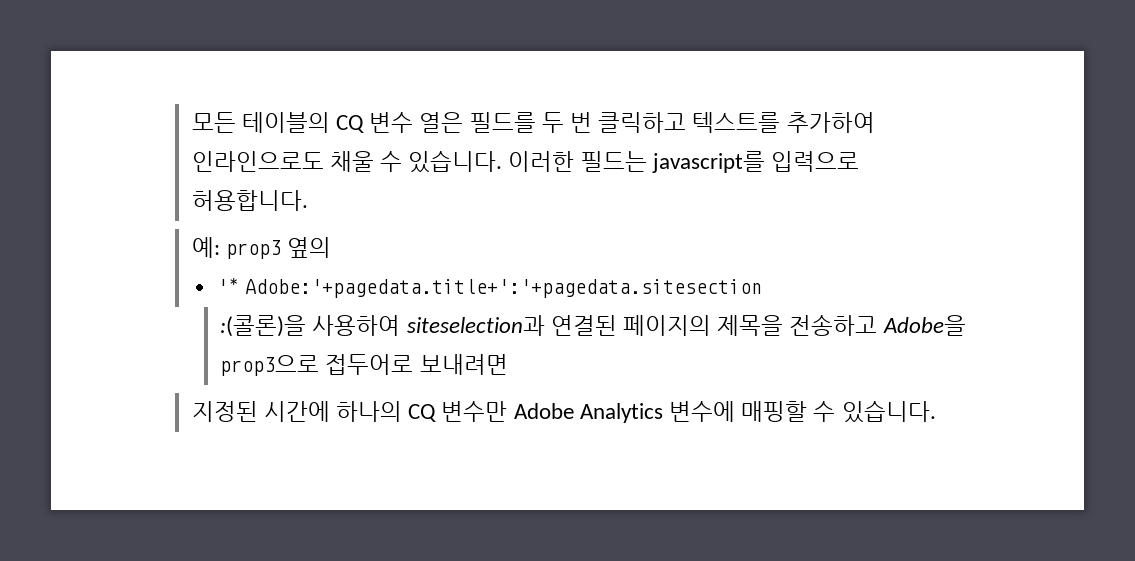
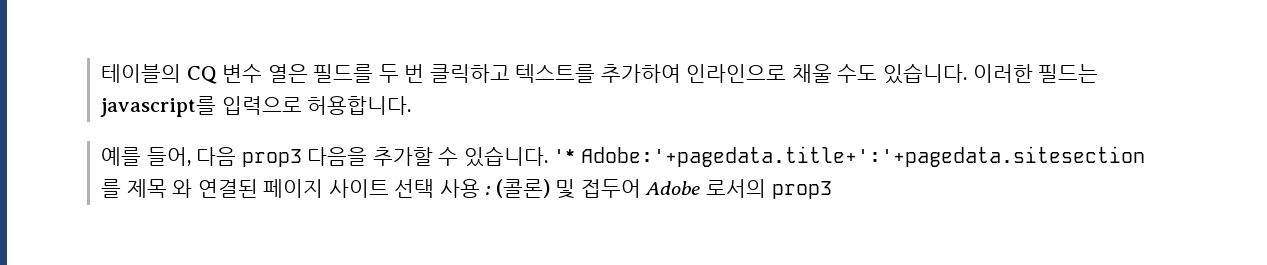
- 모든 테이블의 CQ 변수 열은 필드를 두 번 클릭하고 텍스트를 추가하여 인라인으로도 채울 수 있습니다.
+ 테이블의 CQ 변수 열은 필드를 두 번 클릭하고 텍스트를 추가하여 인라인으로 채울 수도 있습니다.
- 예: prop3 옆의
- '* Adobe:'+pagedata.title+':'+pagedata.sitesection
- :(콜론)을 사용하여 siteselection과 연결된 페이지의 제목을 전송하고 Adobe을 prop3으로 접두어로 보내려면
- 지정된 시간에 하나의 CQ 변수만 Adobe Analytics 변수에 매핑할 수 있습니다.
+ 예를 들어, 다음 prop3 다음을 추가할 수 있습니다. '* Adobe:'+pagedata.title+':'+pagedata.sitesection
+ 를 제목 와 연결된 페이지 사이트 선택 사용 : (콜론) 및 접두어 Adobe 로서의 prop3

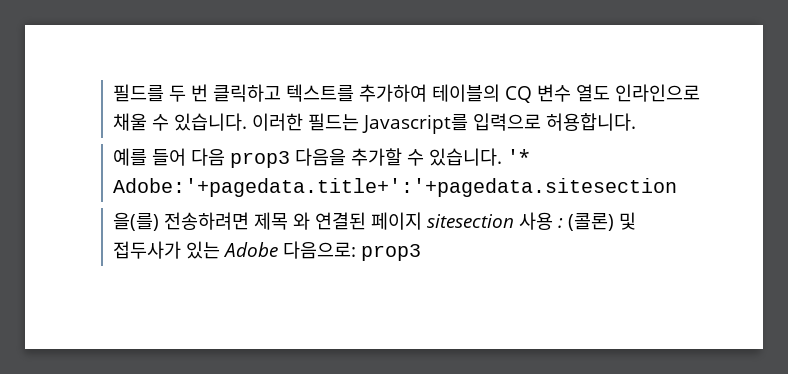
- 테이블의 CQ 변수 열은 필드를 두 번 클릭하고 텍스트를 추가하여 인라인으로 채울 수도 있습니다.
+ 필드를 두 번 클릭하고 텍스트를 추가하여 테이블의 CQ 변수 열도 인라인으로 채울 수 있습니다.
- 이러한 필드는 javascript를 입력으로 허용합니다.
+ 이러한 필드는 Javascript를 입력으로 허용합니다.
- 예를 들어, 다음 prop3 다음을 추가할 수 있습니다.
+ 예를 들어 다음 prop3 다음을 추가할 수 있습니다.
- 를 제목 와 연결된 페이지 사이트 선택 사용 : (콜론) 및 접두어 Adobe 로서의 prop3
+ 을(를) 전송하려면 제목 와 연결된 페이지 sitesection 사용 : (콜론) 및 접두사가 있는 Adobe 다음으로: prop3

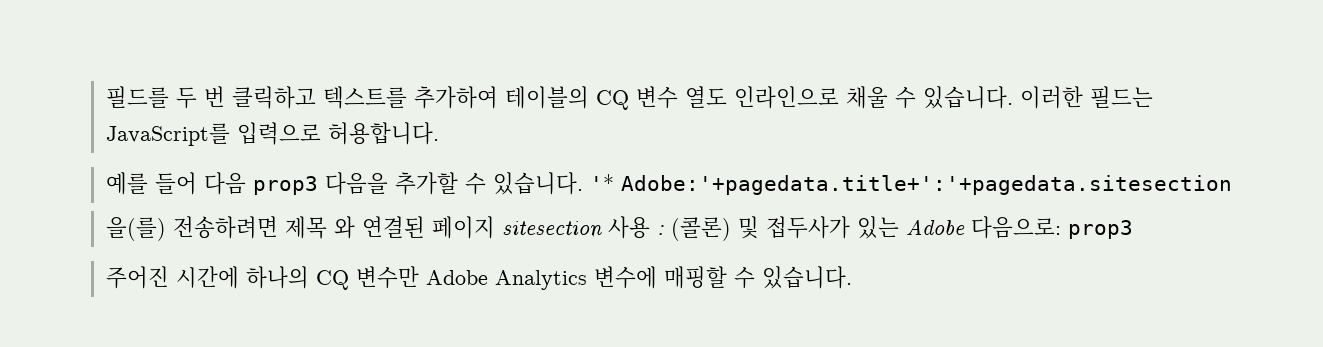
- 이러한 필드는 Javascript를 입력으로 허용합니다.
+ 이러한 필드는 JavaScript를 입력으로 허용합니다.
+ 주어진 시간에 하나의 CQ 변수만 Adobe Analytics 변수에 매핑할 수 있습니다.

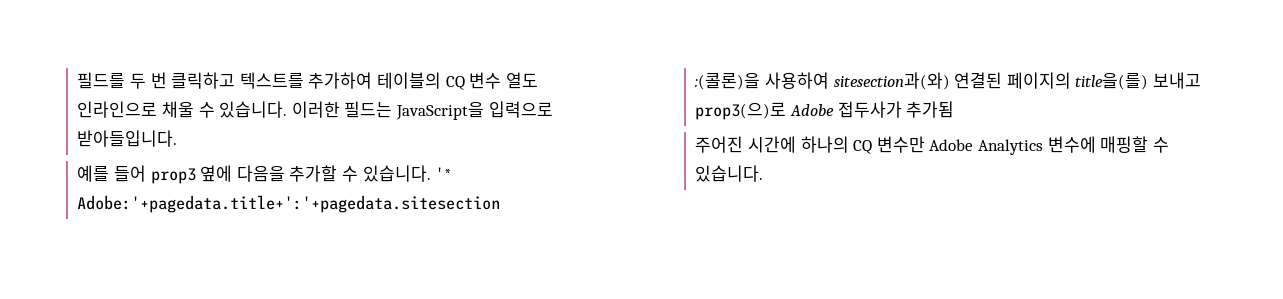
- 이러한 필드는 JavaScript를 입력으로 허용합니다.
+ 이러한 필드는 JavaScript을 입력으로 받아들입니다.
- 예를 들어 다음 prop3 다음을 추가할 수 있습니다.
+ 예를 들어 prop3 옆에 다음을 추가할 수 있습니다.
- 을(를) 전송하려면 제목 와 연결된 페이지 sitesection 사용 : (콜론) 및 접두사가 있는 Adobe 다음으로: prop3
+ :(콜론)을 사용하여 sitesection과(와) 연결된 페이지의 title을(를) 보내고 prop3(으)로 Adobe 접두사가 추가됨

